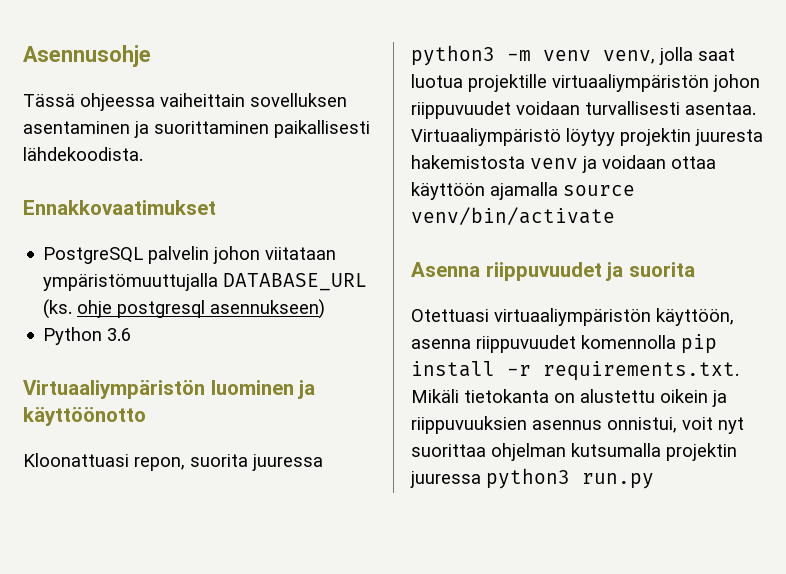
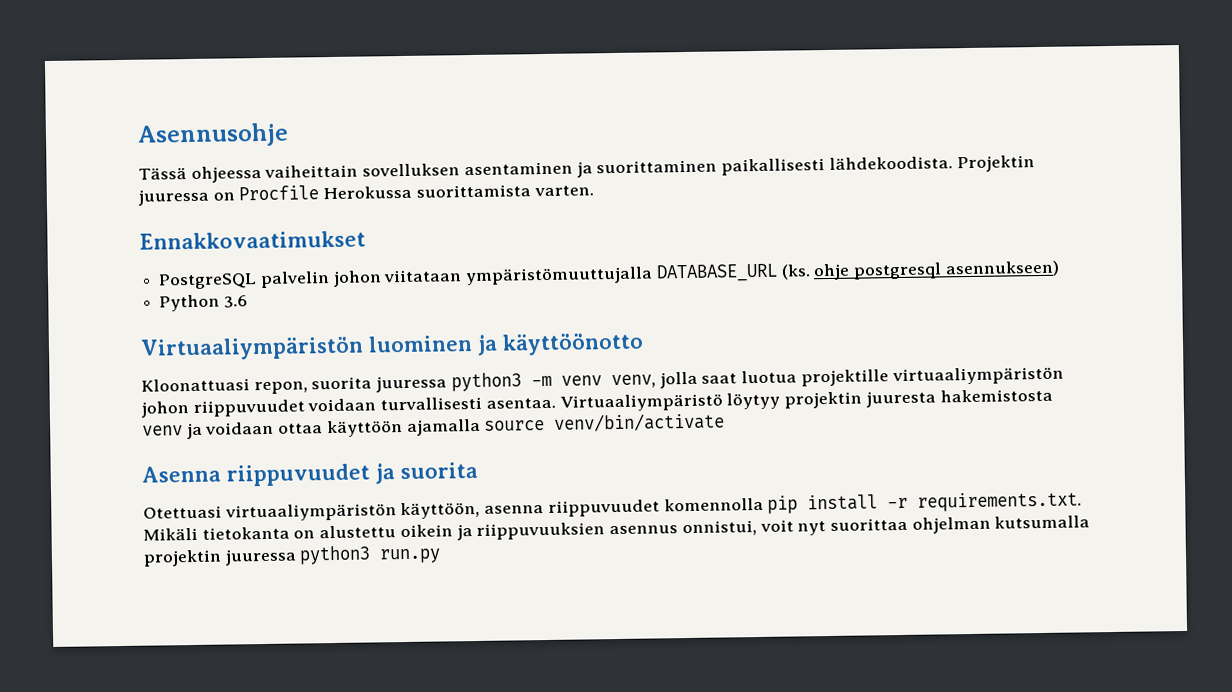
+ Projektin juuressa on Procfile Herokussa suorittamista varten.

